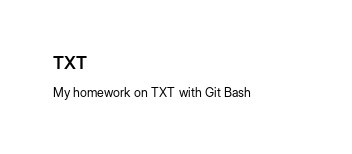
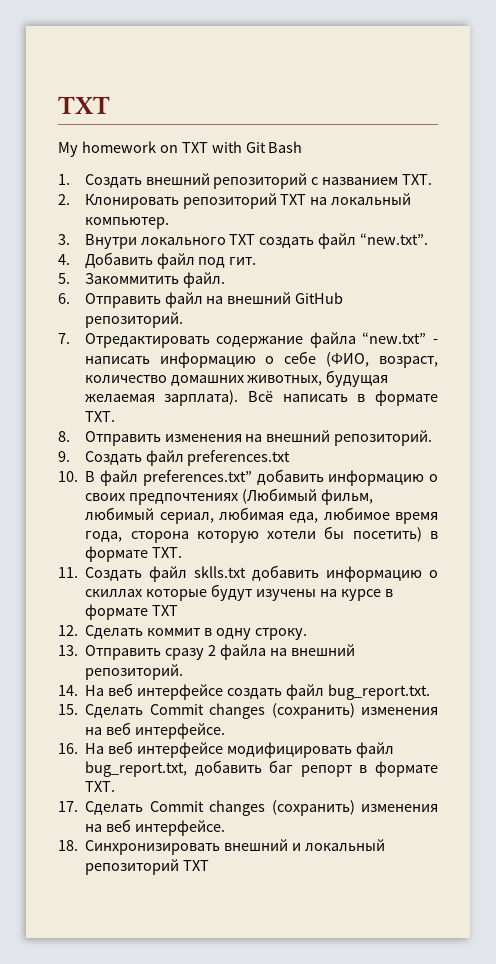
+ 1. Создать внешний репозиторий c названием TXT.
+ 2. Клонировать репозиторий TXT на локальный компьютер.
+ 3. Внутри локального TXT создать файл “new.txt”.
+ 4. Добавить файл под гит.
+ 5. Закоммитить файл.
+ 6. Отправить файл на внешний GitHub репозиторий.
+ 7. Отредактировать содержание файла “new.txt” - написать информацию о себе (ФИО, возраст, количество домашних животных, будущая желаемая зарплата). Всё написать в формате TXT.
+ 8. Отправить изменения на внешний репозиторий.
+ 9. Создать файл preferences.txt
+ 10. В файл preferences.txt” добавить информацию о своих предпочтениях (Любимый фильм, любимый сериал, любимая еда, любимое время года, сторона которую хотели бы посетить) в формате TXT.
+ 11. Создать файл sklls.txt добавить информацию о скиллах которые будут изучены на курсе в формате TXT
+ 12. Сделать коммит в одну строку.
+ 13. Отправить сразу 2 файла на внешний репозиторий.
+ 14. На веб интерфейсе создать файл bug_report.txt.
+ 15. Сделать Commit changes (сохранить) изменения на веб интерфейсе.
+ 16. На веб интерфейсе модифицировать файл bug_report.txt, добавить баг репорт в формате TXT.
+ 17. Сделать Commit changes (сохранить) изменения на веб интерфейсе.
+ 18. Синхронизировать внешний и локальный репозиторий TXT

